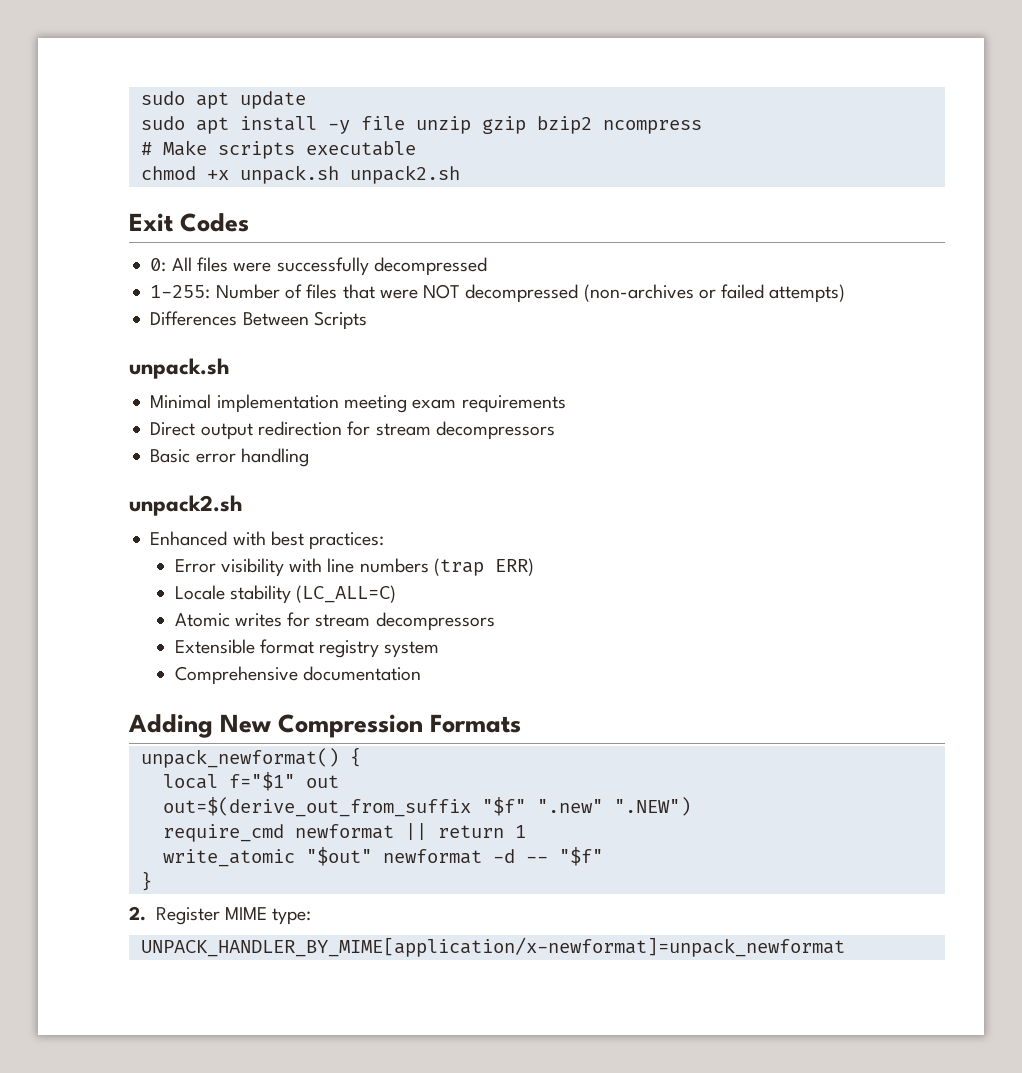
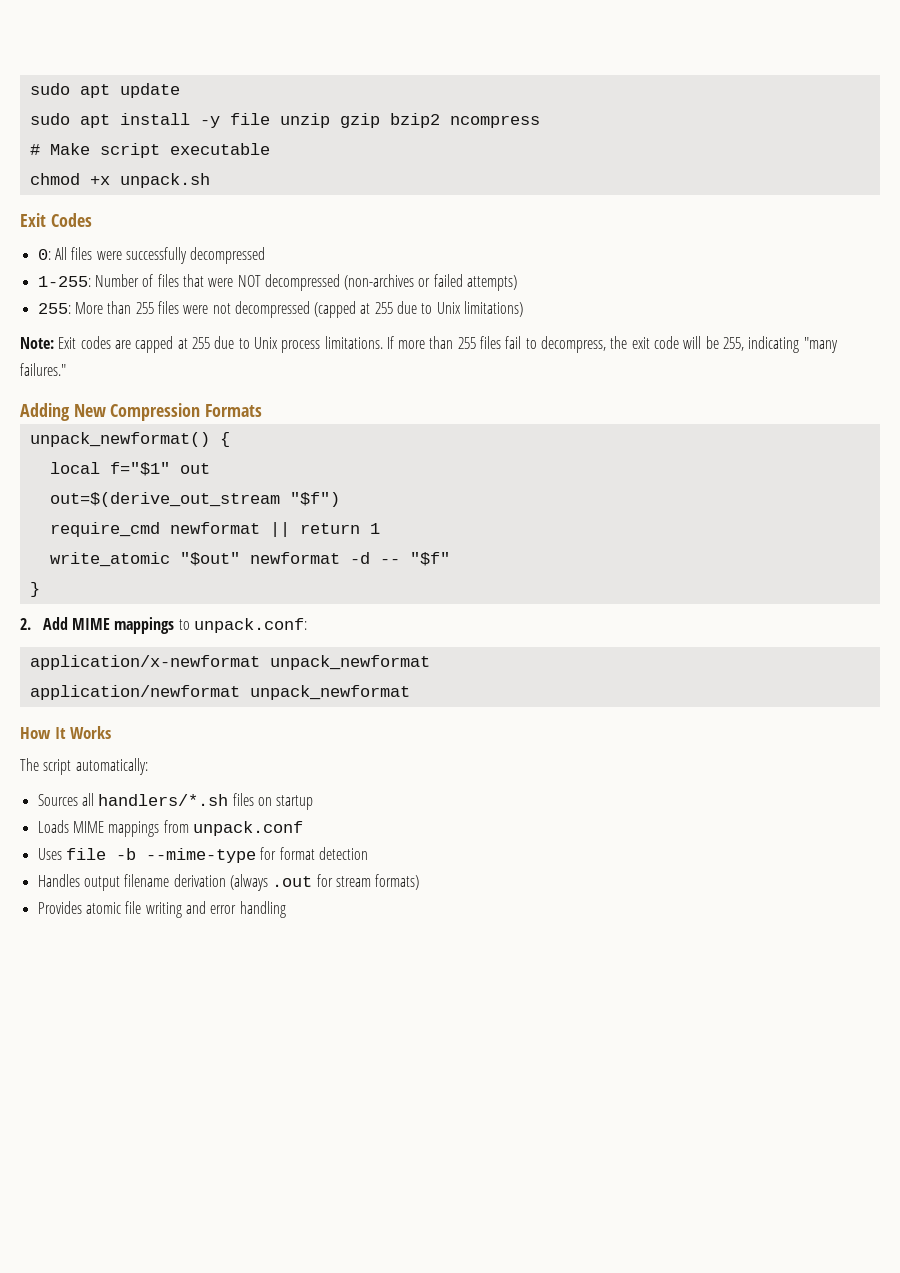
- # Make scripts executable
+ # Make script executable
- chmod +x unpack.sh unpack2.sh
+ chmod +x unpack.sh
- Differences Between Scripts
- unpack.sh
- Minimal implementation meeting exam requirements
- Direct output redirection for stream decompressors
- Basic error handling
- unpack2.sh
- Enhanced with best practices:
- Error visibility with line numbers (trap ERR)
- Locale stability (LC_ALL=C)
- Atomic writes for stream decompressors
- Extensible format registry system
- Comprehensive documentation
+ 255: More than 255 files were not decompressed (capped at 255 due to Unix limitations)
+ Note: Exit codes are capped at 255 due to Unix process limitations. If more than 255 files fail to decompress, the exit code will be 255, indicating "many failures."
- out=$(derive_out_from_suffix "$f" ".new" ".NEW")
+ out=$(derive_out_stream "$f")
- 2. Register MIME type:
- UNPACK_HANDLER_BY_MIME[application/x-newformat]=unpack_newformat
+ 2. Add MIME mappings to unpack.conf:
+ application/x-newformat unpack_newformat
+ application/newformat unpack_newformat
+ How It Works
+ The script automatically:
+ Sources all handlers/*.sh files on startup
+ Loads MIME mappings from unpack.conf
+ Uses file -b --mime-type for format detection
+ Handles output filename derivation (always .out for stream formats)
+ Provides atomic file writing and error handling

